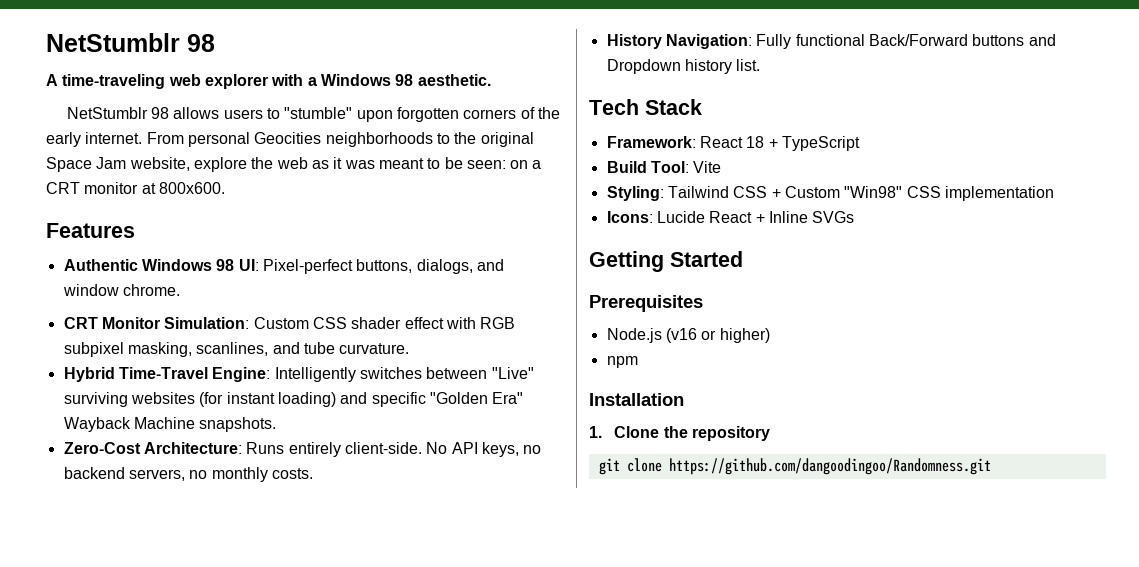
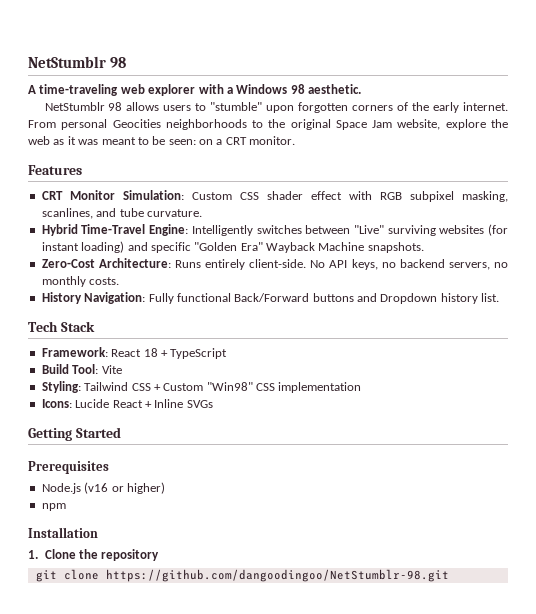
- From personal Geocities neighborhoods to the original Space Jam website, explore the web as it was meant to be seen: on a CRT monitor at 800x600.
+ From personal Geocities neighborhoods to the original Space Jam website, explore the web as it was meant to be seen: on a CRT monitor.
  Features
- Authentic Windows 98 UI: Pixel-perfect buttons, dialogs, and window chrome.
- git clone https://github.com/dangoodingoo/Randomness.git
+ git clone https://github.com/dangoodingoo/NetStumblr-98.git

